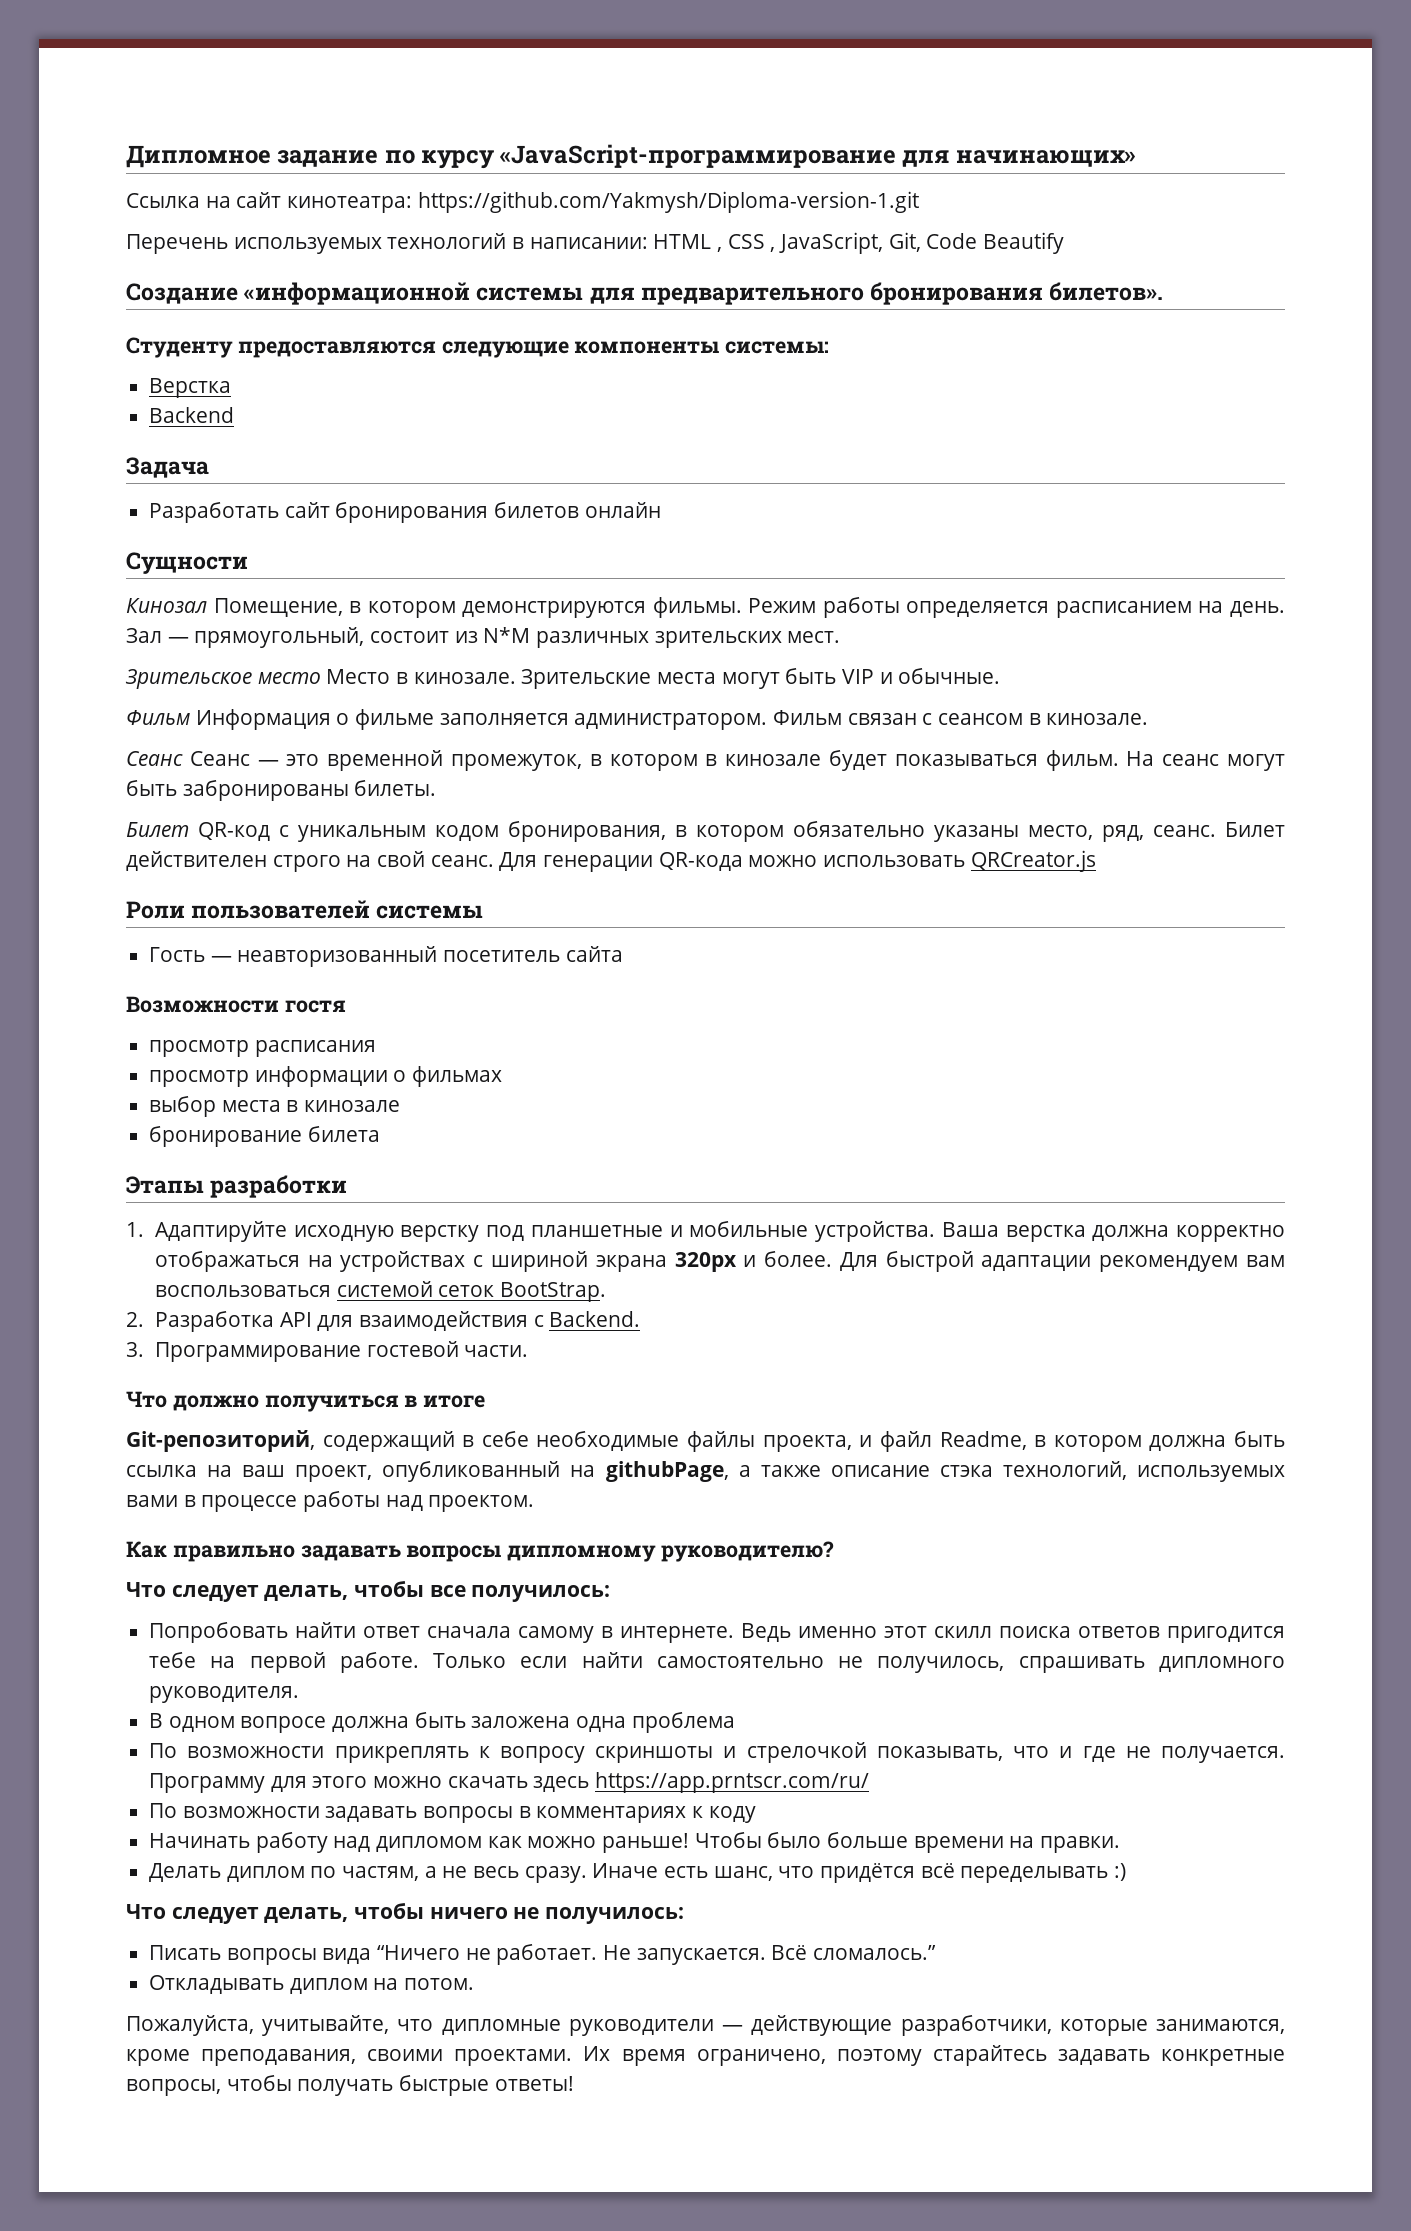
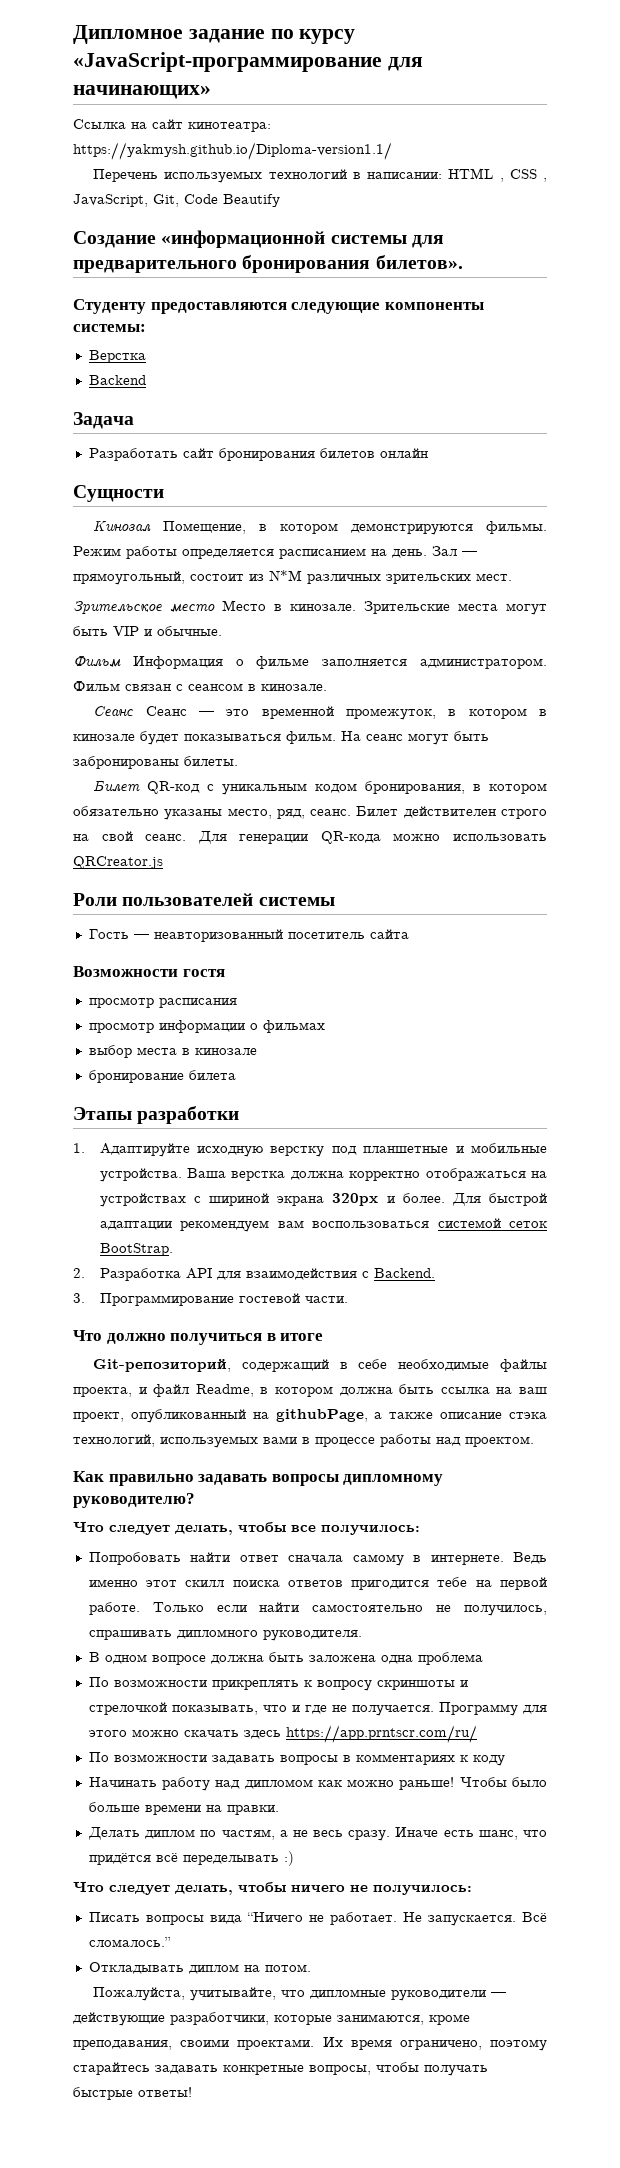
- Ссылка на сайт кинотеатра: https://github.com/Yakmysh/Diploma-version-1.git
+ Ссылка на сайт кинотеатра: https://yakmysh.github.io/Diploma-version1.1/

